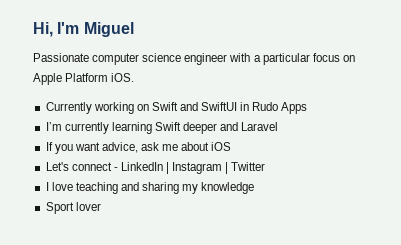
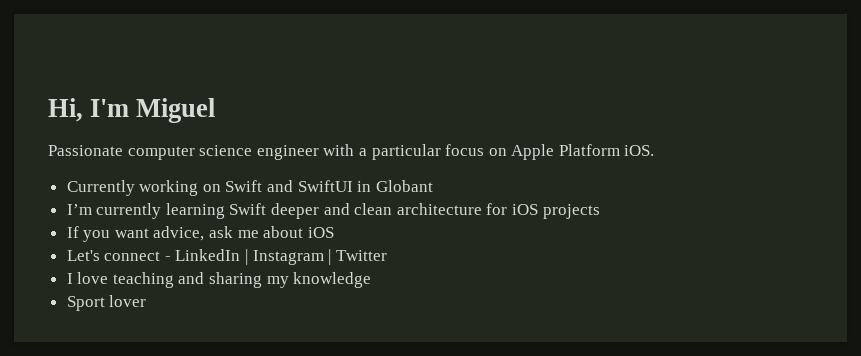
- Currently working on Swift and SwiftUI in Rudo Apps
+ Currently working on Swift and SwiftUI in Globant
- I’m currently learning Swift deeper and Laravel
+ I’m currently learning Swift deeper and clean architecture for iOS projects

